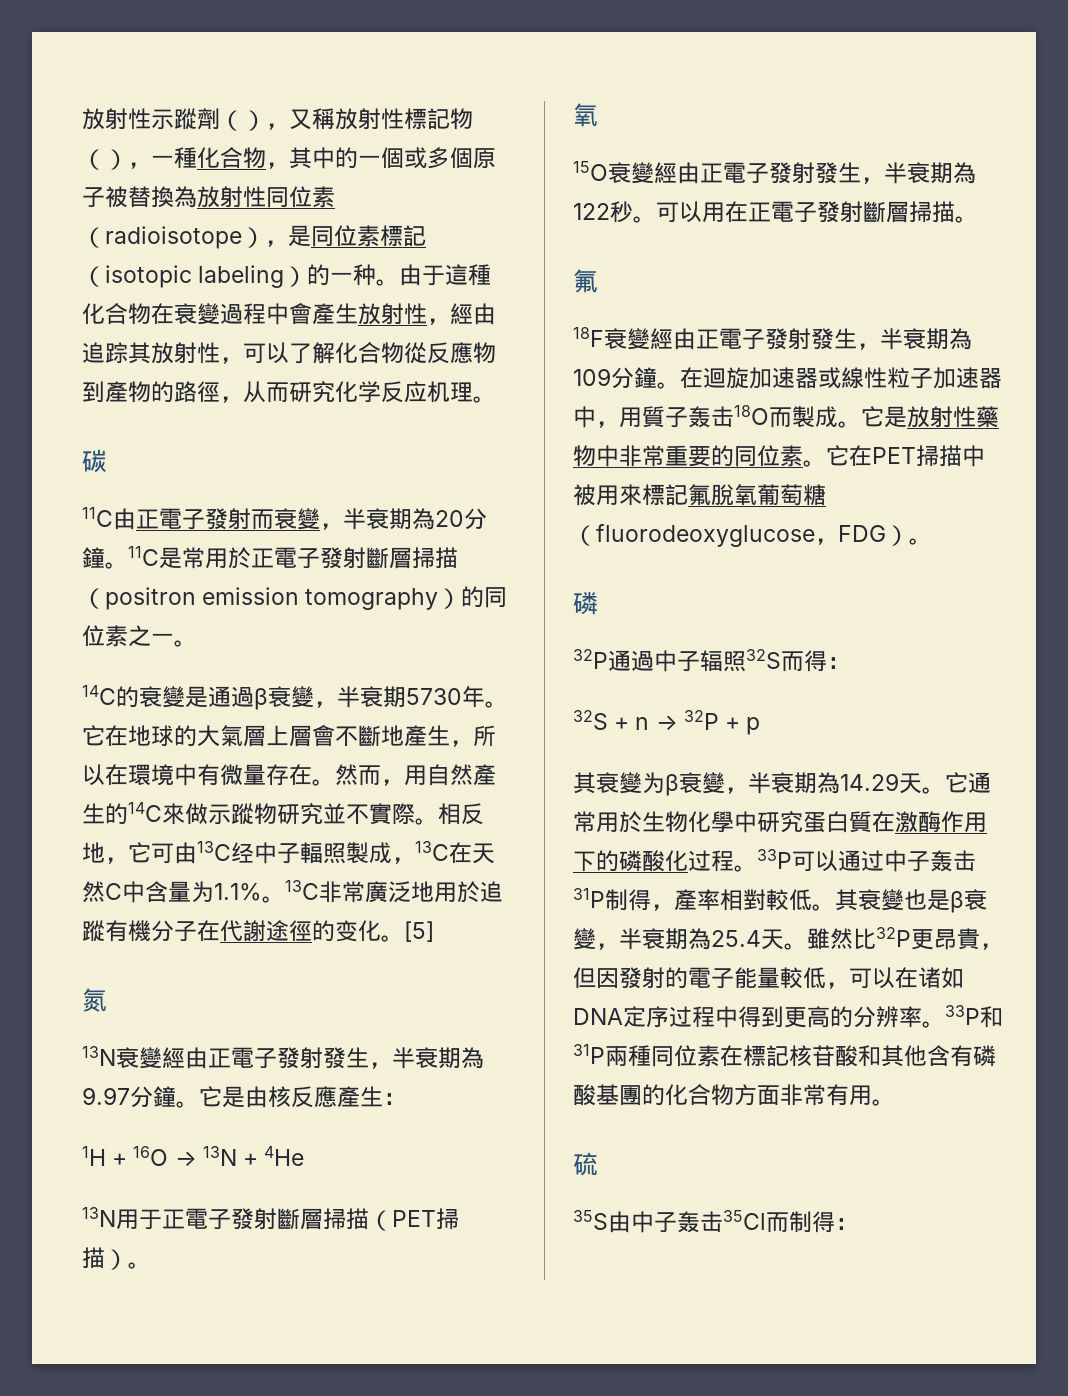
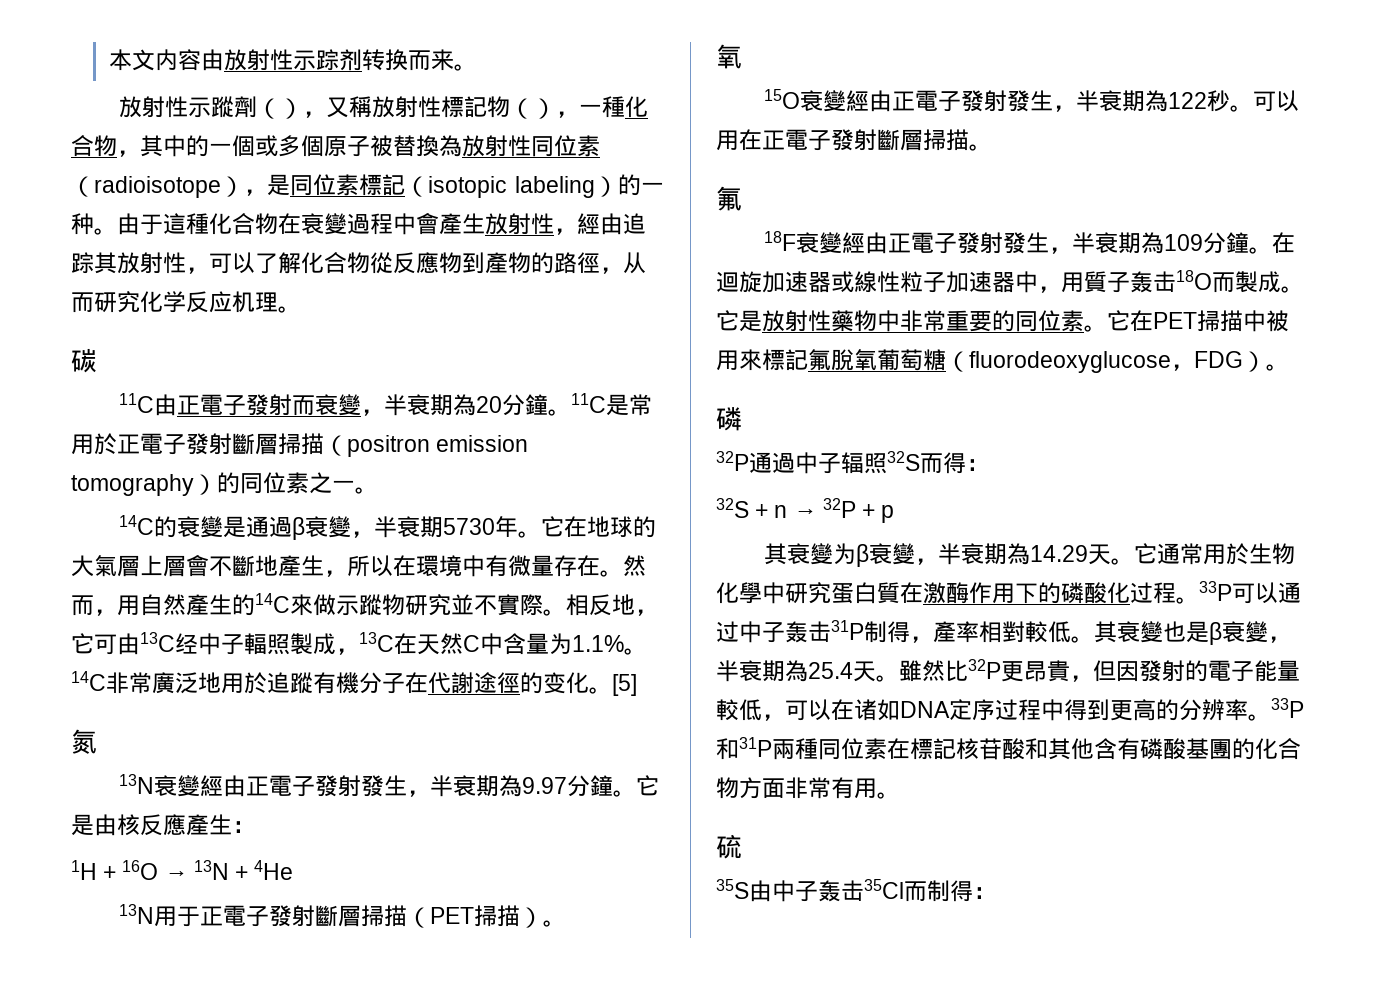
+ 本文内容由放射性示踪剂转换而来。
- 13C非常廣泛地用於追蹤有機分子在代謝途徑的变化。
+ 14C非常廣泛地用於追蹤有機分子在代謝途徑的变化。

